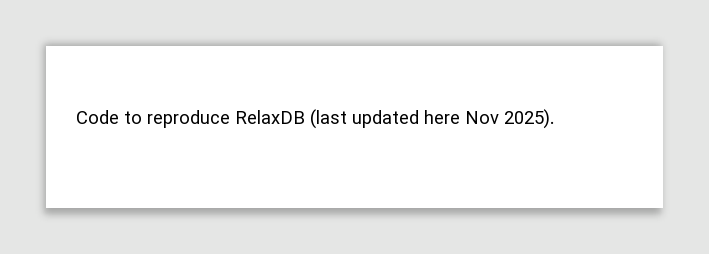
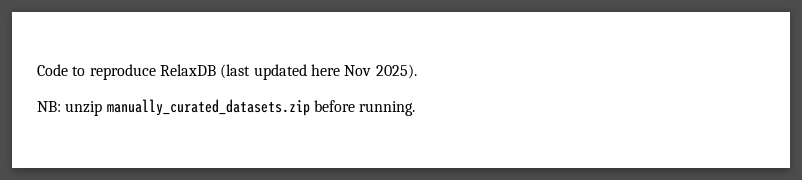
+ NB: unzip manually_curated_datasets.zip before running.

